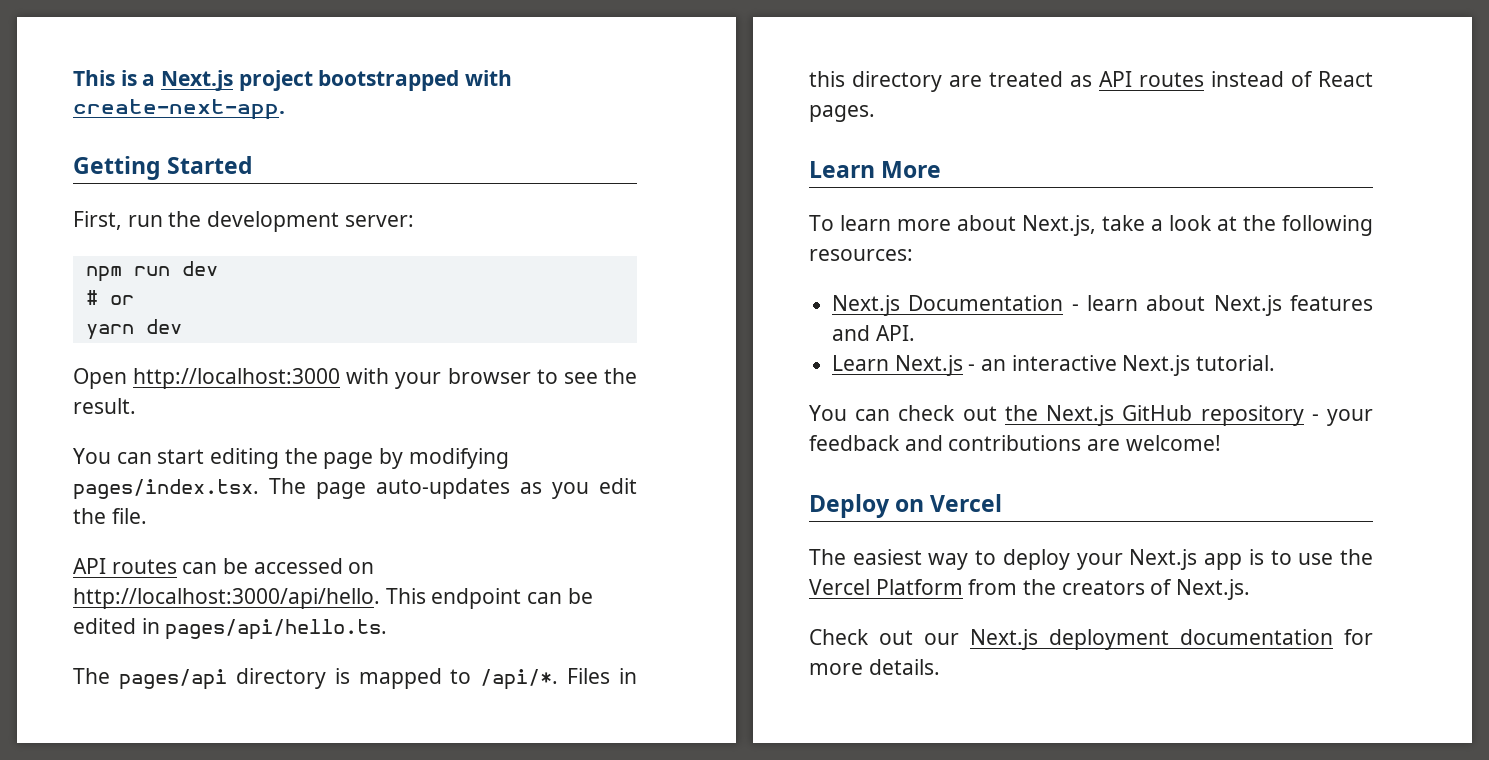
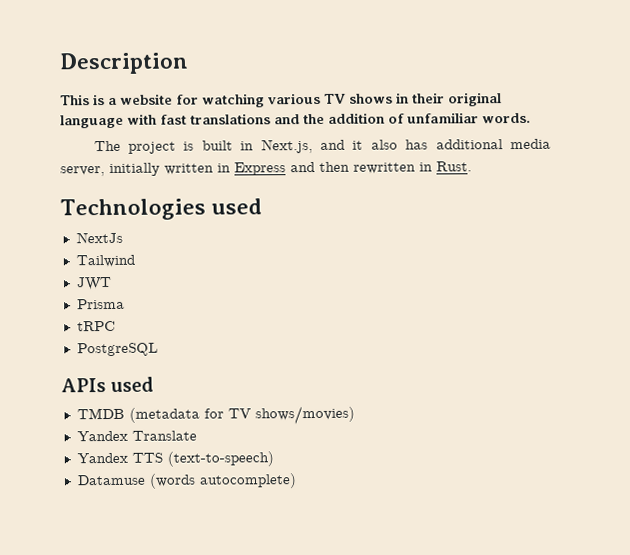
+ Description
- This is a Next.js project bootstrapped with create-next-app.
- Getting Started
- First, run the development server:
- npm run dev
- # or
- yarn dev
- Open http://localhost:3000 with your browser to see the result.
- You can start editing the page by modifying pages/index.tsx. The page auto-updates as you edit the file.
- API routes can be accessed on http://localhost:3000/api/hello. This endpoint can be edited in pages/api/hello.ts.
- The pages/api directory is mapped to /api/*. Files in this directory are treated as API routes instead of React pages.
- Learn More
- To learn more about Next.js, take a look at the following resources:
- Next.js Documentation - learn about Next.js features and API.
- Learn Next.js - an interactive Next.js tutorial.
- You can check out the Next.js GitHub repository - your feedback and contributions are welcome!
- Deploy on Vercel
- The easiest way to deploy your Next.js app is to use the Vercel Platform from the creators of Next.js.
- Check out our Next.js deployment documentation for more details.
+ This is a website for watching various TV shows in their original language with fast translations and the addition of unfamiliar words.
+ The project is built in Next.js, and it also has additional media server, initially written in Express and then rewritten in Rust.
+ Technologies used
+ NextJs
+ Tailwind
+ JWT
+ Prisma
+ tRPC
+ PostgreSQL
+ APIs used
+ TMDB (metadata for TV shows/movies)
+ Yandex Translate
+ Yandex TTS (text-to-speech)
+ Datamuse (words autocomplete)

